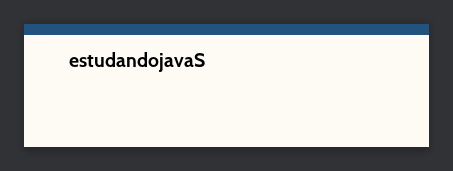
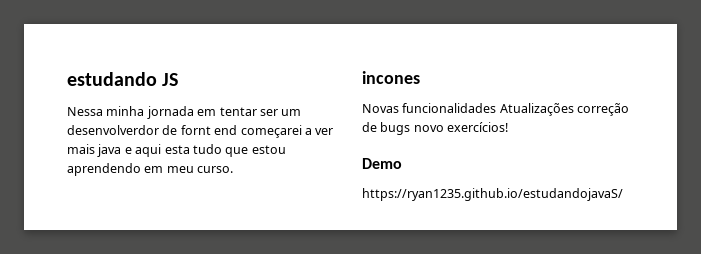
- estudandojavaS
+ estudando JS
+ Nessa minha jornada em tentar ser um desenvolverdor de fornt end começarei a ver mais java e aqui esta tudo que estou aprendendo em meu curso.
+ incones
+ Novas funcionalidades Atualizações correção de bugs novo exercícios!
+ Demo
+ https://ryan1235.github.io/estudandojavaS/

